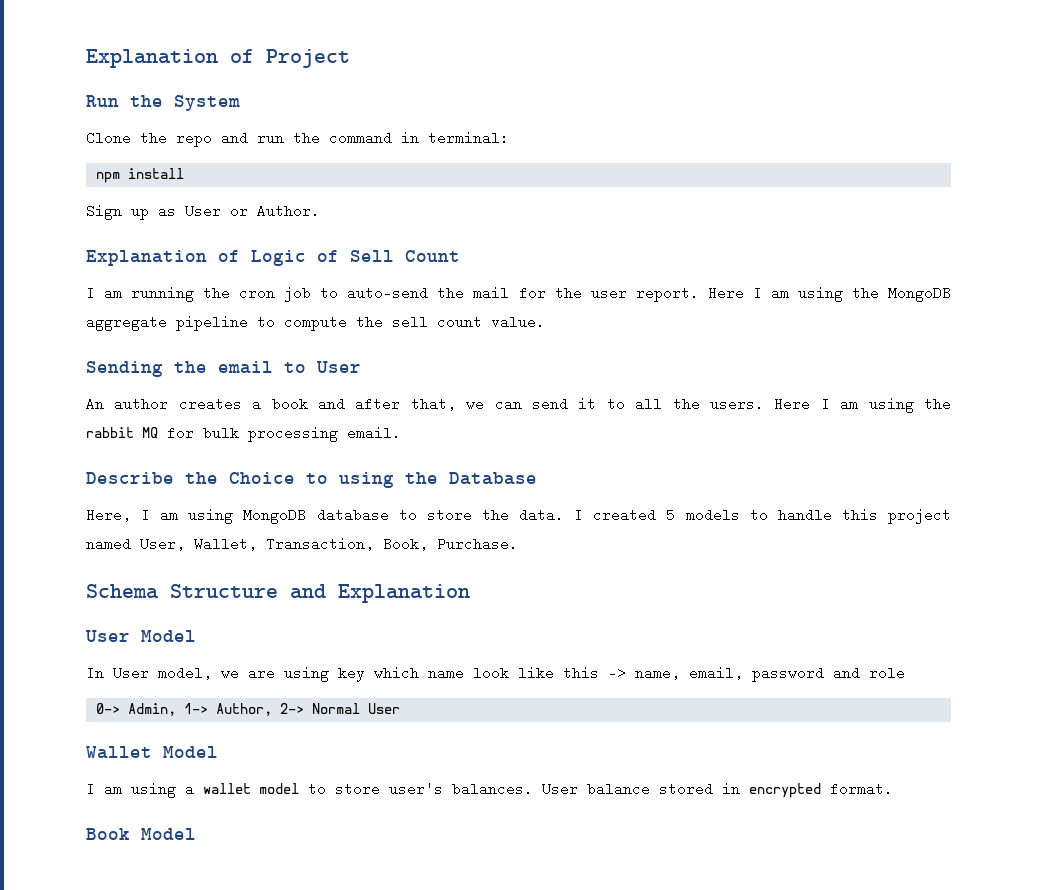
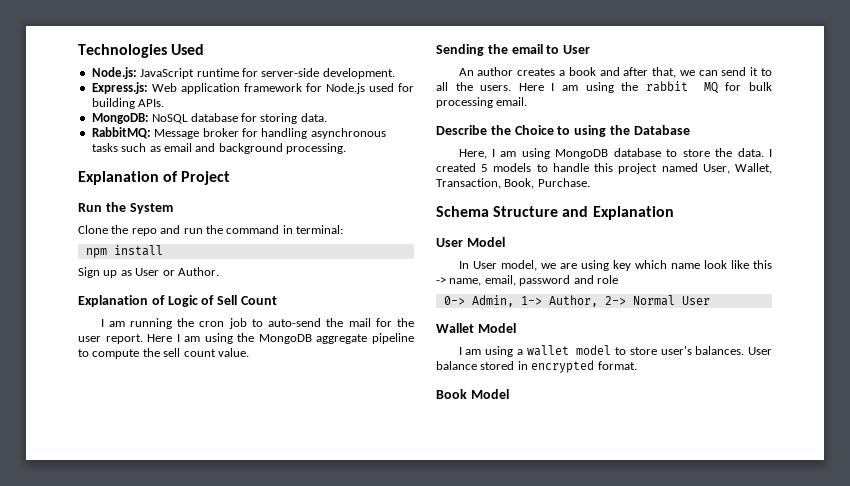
+ Technologies Used
+ Node.js: JavaScript runtime for server-side development.
+ Express.js: Web application framework for Node.js used for building APIs.
+ MongoDB: NoSQL database for storing data.
+ RabbitMQ: Message broker for handling asynchronous tasks such as email and background processing.

